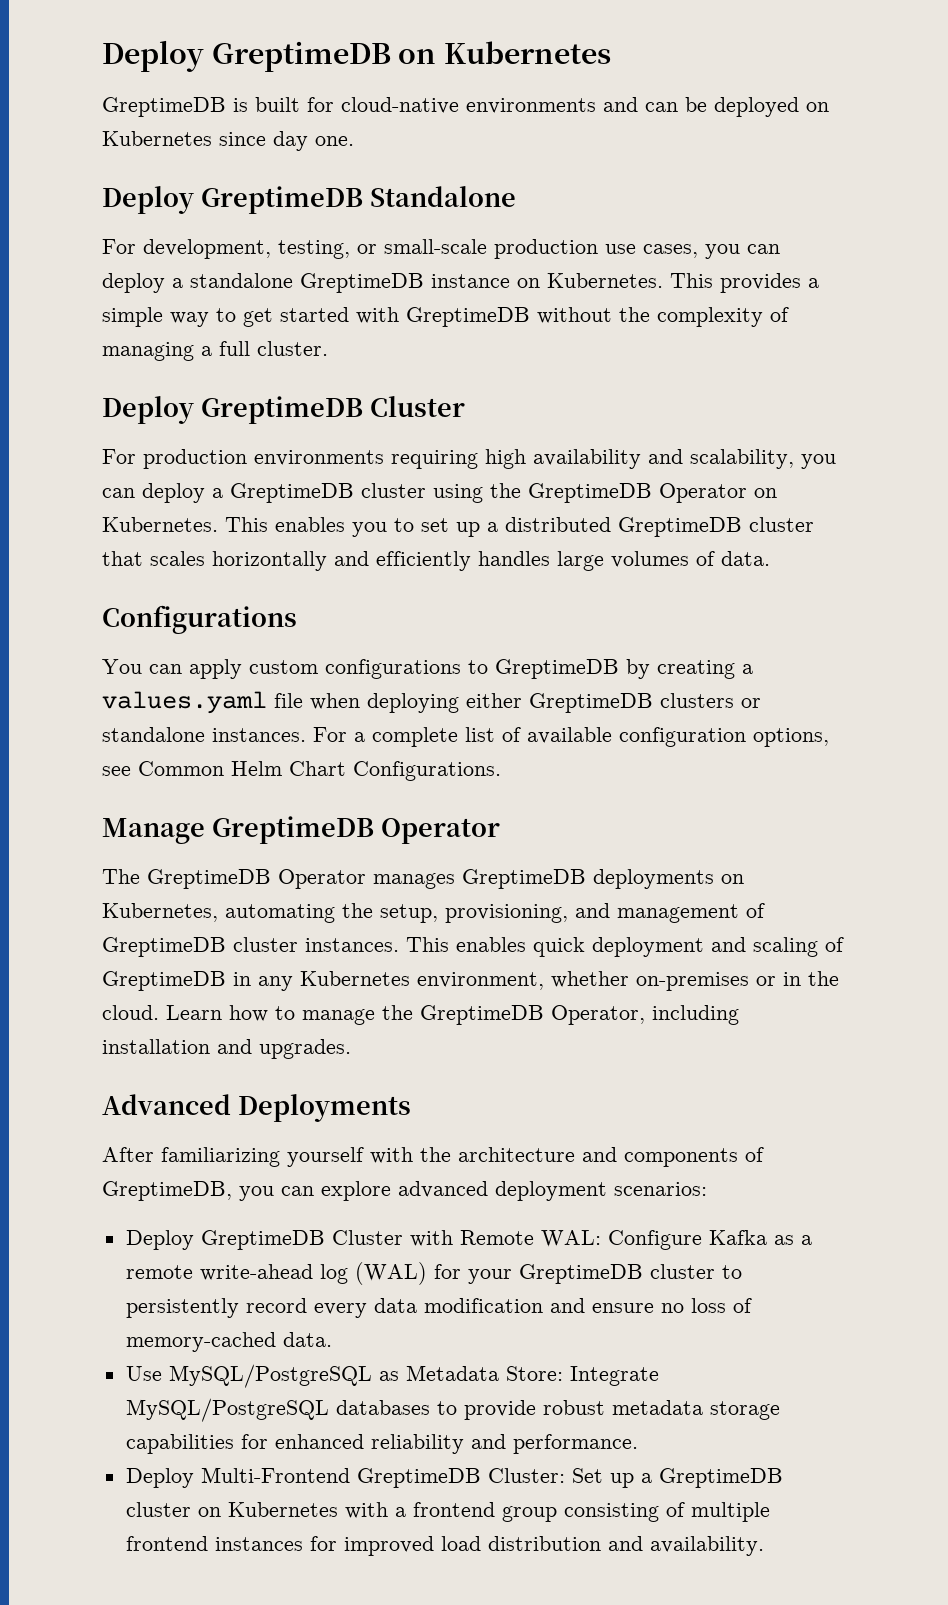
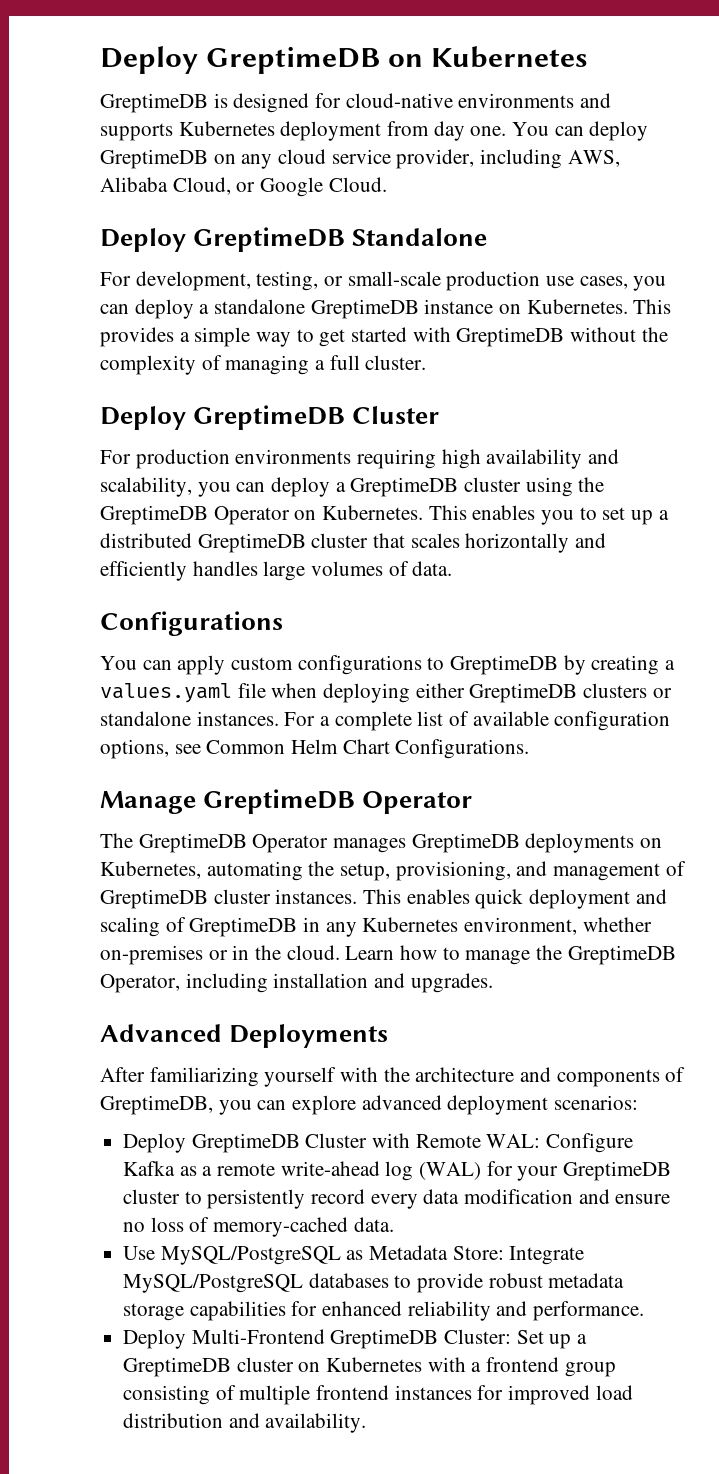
- GreptimeDB is built for cloud-native environments and can be deployed on Kubernetes since day one.
+ GreptimeDB is designed for cloud-native environments and supports Kubernetes deployment from day one. You can deploy GreptimeDB on any cloud service provider, including AWS, Alibaba Cloud, or Google Cloud.

